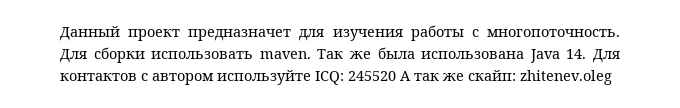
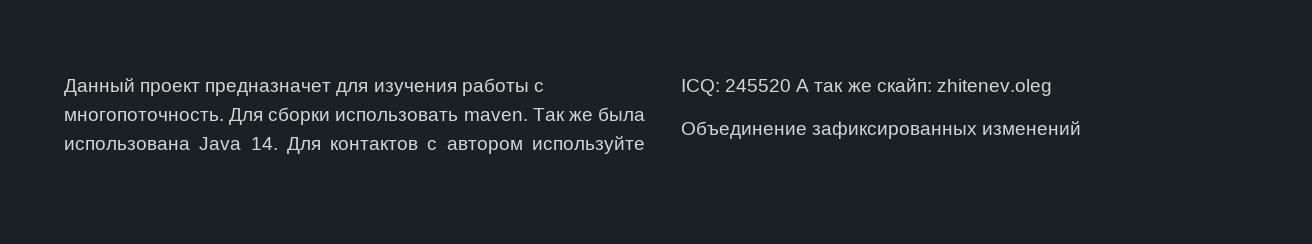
+ Объединение зафиксированных изменений

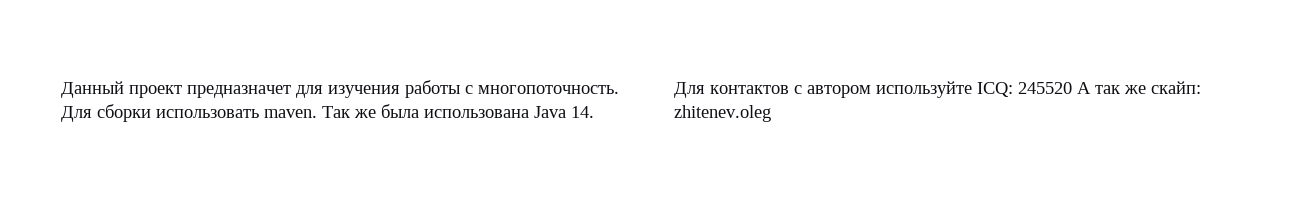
- Объединение зафиксированных изменений

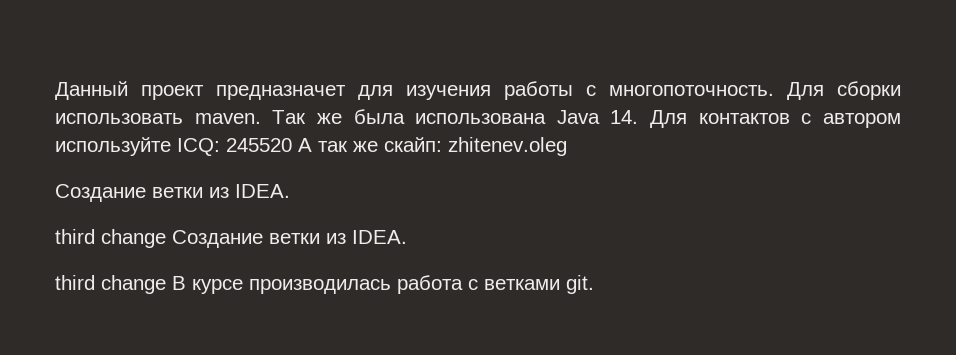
  Так же была использована Java 14. Для контактов с автором используйте ICQ: 245520 А так же скайп: zhitenev.oleg
+ Создание ветки из IDEA.
+ third change Создание ветки из IDEA.
+ third change В курсе производилась работа с ветками git.

